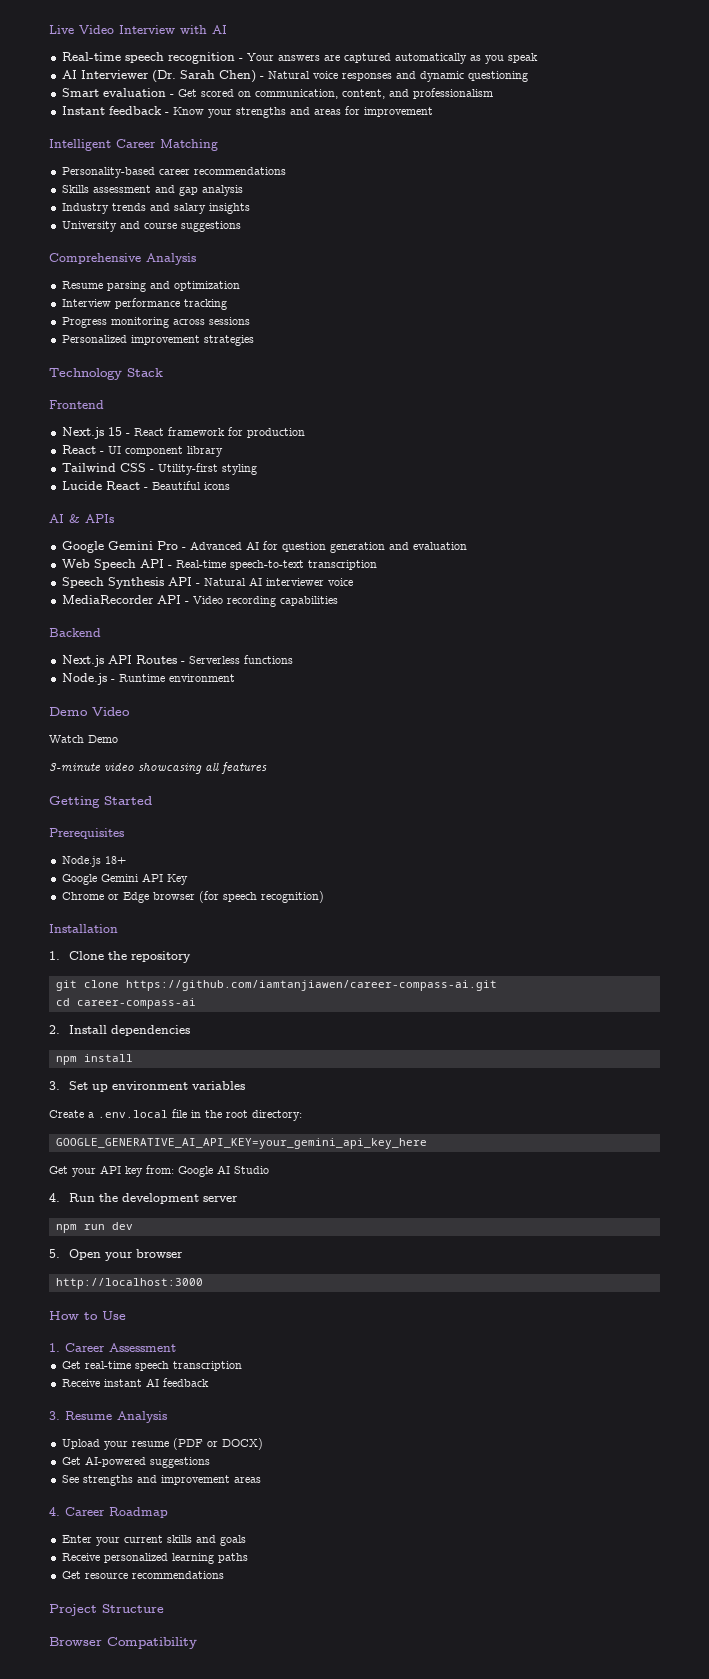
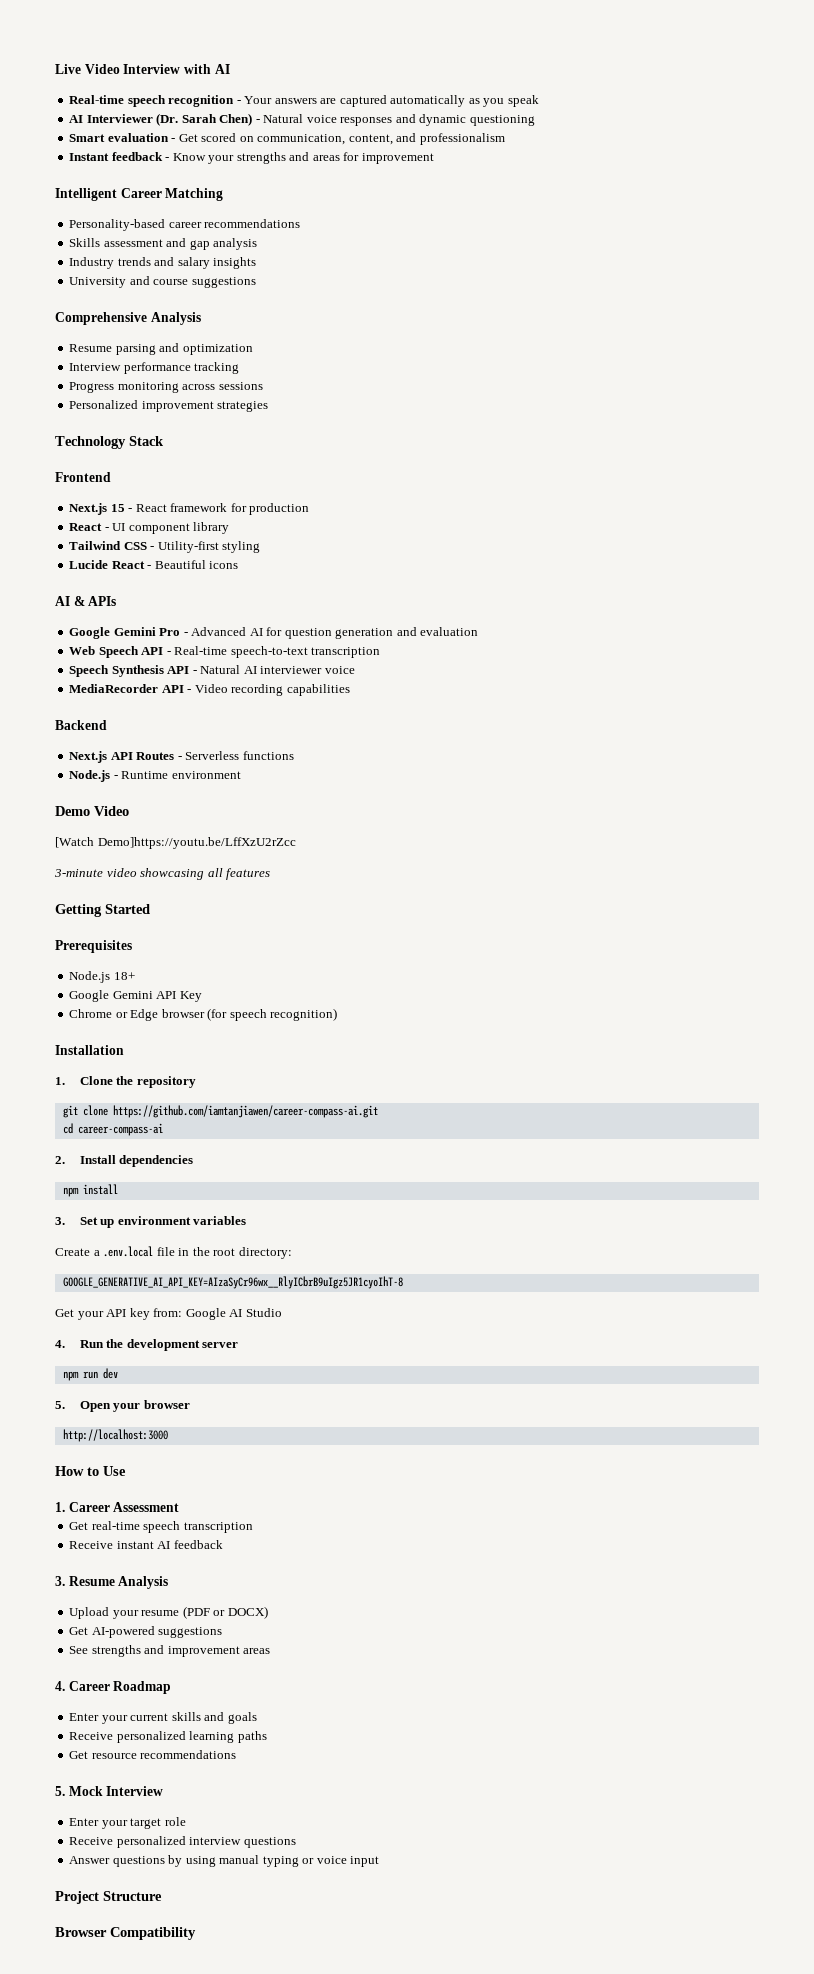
- Watch Demo
+ [Watch Demo]https://youtu.be/LffXzU2rZcc
- GOOGLE_GENERATIVE_AI_API_KEY=your_gemini_api_key_here
+ GOOGLE_GENERATIVE_AI_API_KEY=AIzaSyCr96wx__RlyICbrB9uIgz5JR1cyoIhT-8
+ 5. Mock Interview
+ Enter your target role
+ Receive personalized interview questions
+ Answer questions by using manual typing or voice input

